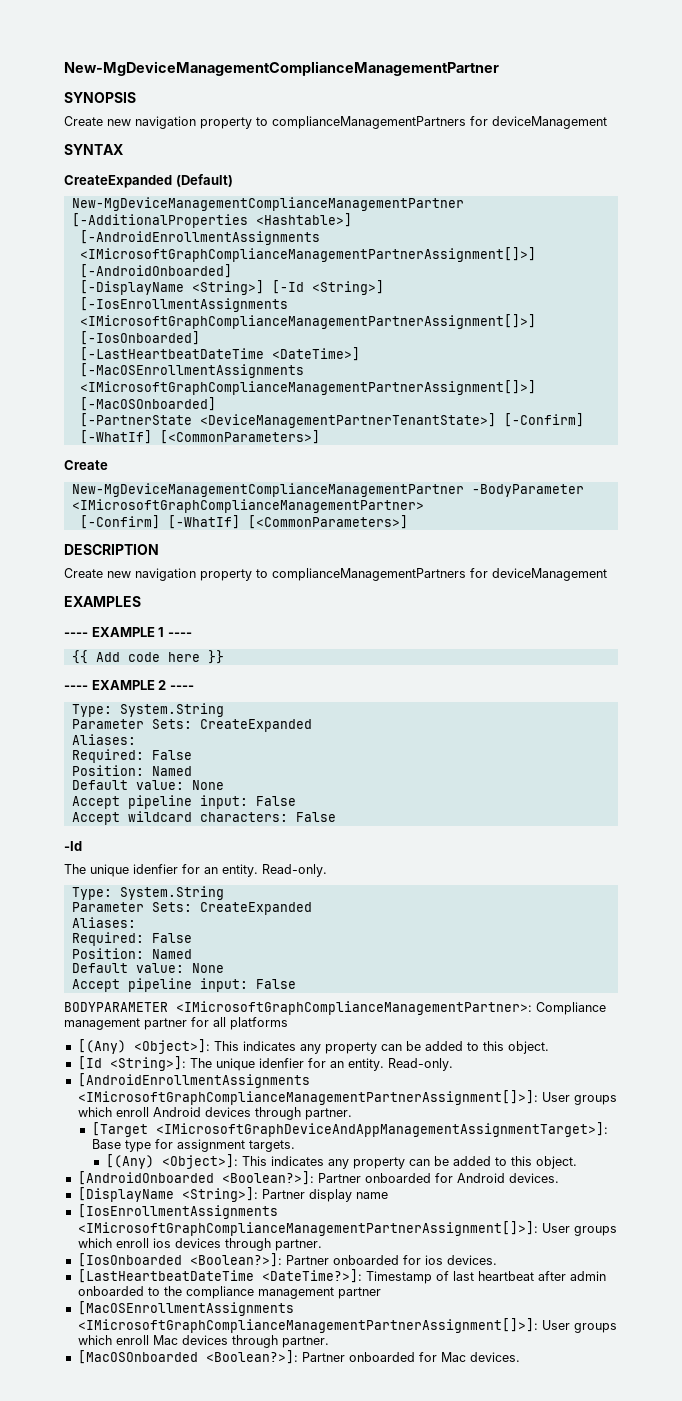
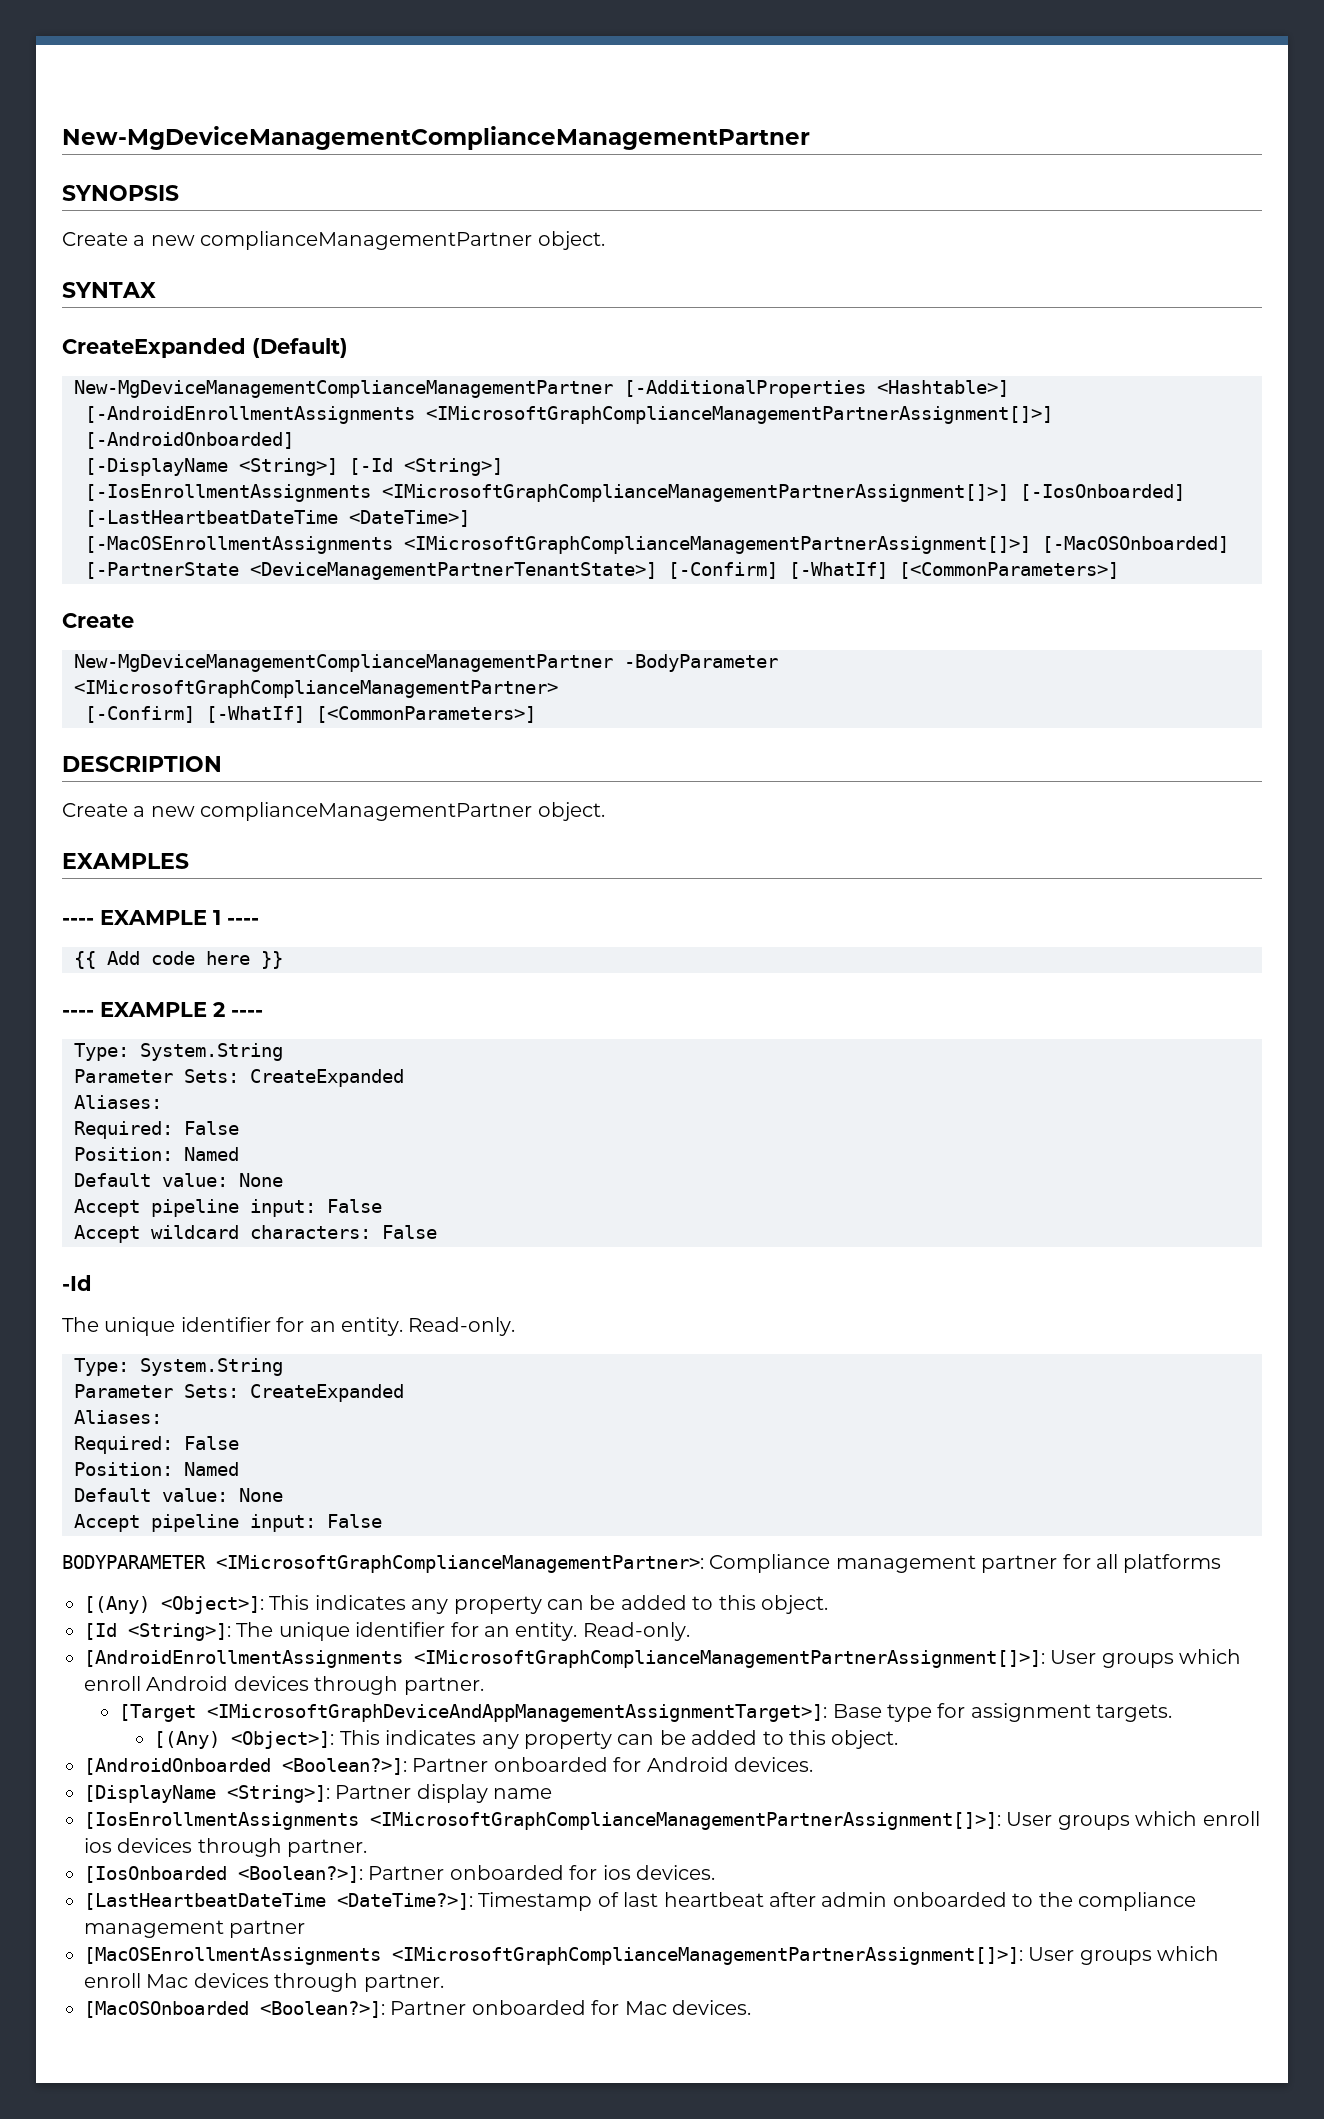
  SYNOPSIS
- Create new navigation property to complianceManagementPartners for deviceManagement
+ Create a new complianceManagementPartner object.
  DESCRIPTION
- Create new navigation property to complianceManagementPartners for deviceManagement
+ Create a new complianceManagementPartner object.
  -Id
- The unique idenfier for an entity.
+ The unique identifier for an entity.
- [Id <String>]: The unique idenfier for an entity.
+ [Id <String>]: The unique identifier for an entity.

